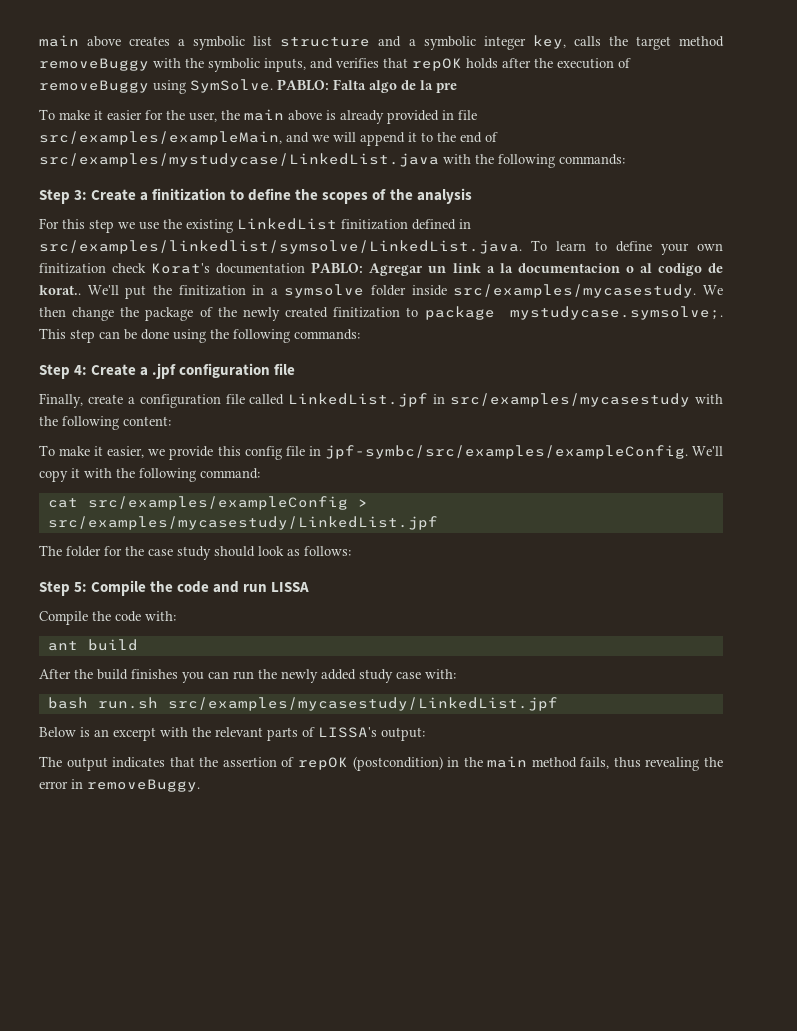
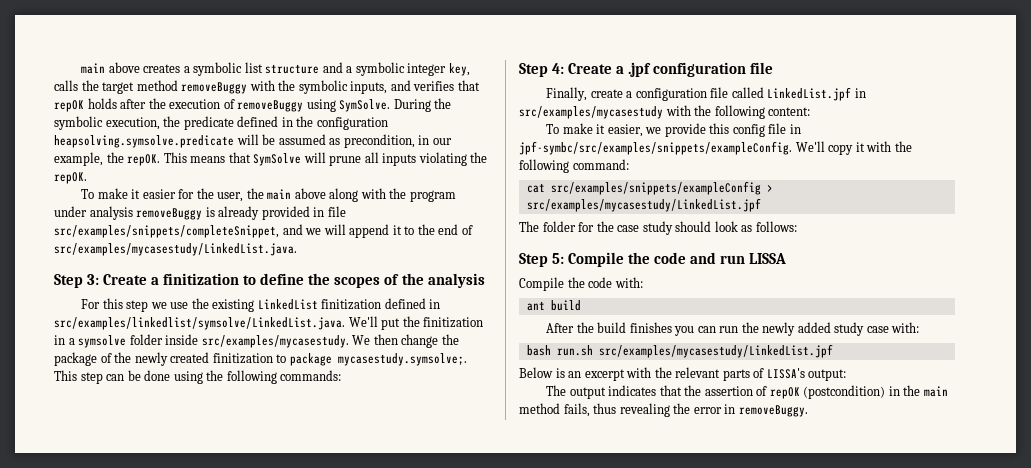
- PABLO: Falta algo de la pre
+ During the symbolic execution, the predicate defined in the configuration heapsolving.symsolve.predicate will be assumed as precondition, in our example, the repOK. This means that SymSolve will prune all inputs violating the repOK.
- To make it easier for the user, the main above is already provided in file src/examples/exampleMain, and we will append it to the end of src/examples/mystudycase/LinkedList.java with the following commands:
+ To make it easier for the user, the main above along with the program under analysis removeBuggy is already provided in file src/examples/snippets/completeSnippet, and we will append it to the end of src/examples/mycasestudy/LinkedList.java.
- For this step we use the existing LinkedList finitization defined in src/examples/linkedlist/symsolve/LinkedList.java. To learn to define your own finitization check Korat's documentation PABLO: Agregar un link a la documentacion o al codigo de korat.. We'll put the finitization in a symsolve folder inside src/examples/mycasestudy.
+ For this step we use the existing LinkedList finitization defined in src/examples/linkedlist/symsolve/LinkedList.java. We'll put the finitization in a symsolve folder inside src/examples/mycasestudy.
- We then change the package of the newly created finitization to package mystudycase.symsolve;. This step can be done using the following commands:
+ We then change the package of the newly created finitization to package mycasestudy.symsolve;. This step can be done using the following commands:
- To make it easier, we provide this config file in jpf-symbc/src/examples/exampleConfig.
+ To make it easier, we provide this config file in jpf-symbc/src/examples/snippets/exampleConfig.
- cat src/examples/exampleConfig > src/examples/mycasestudy/LinkedList.jpf
+ cat src/examples/snippets/exampleConfig > src/examples/mycasestudy/LinkedList.jpf

